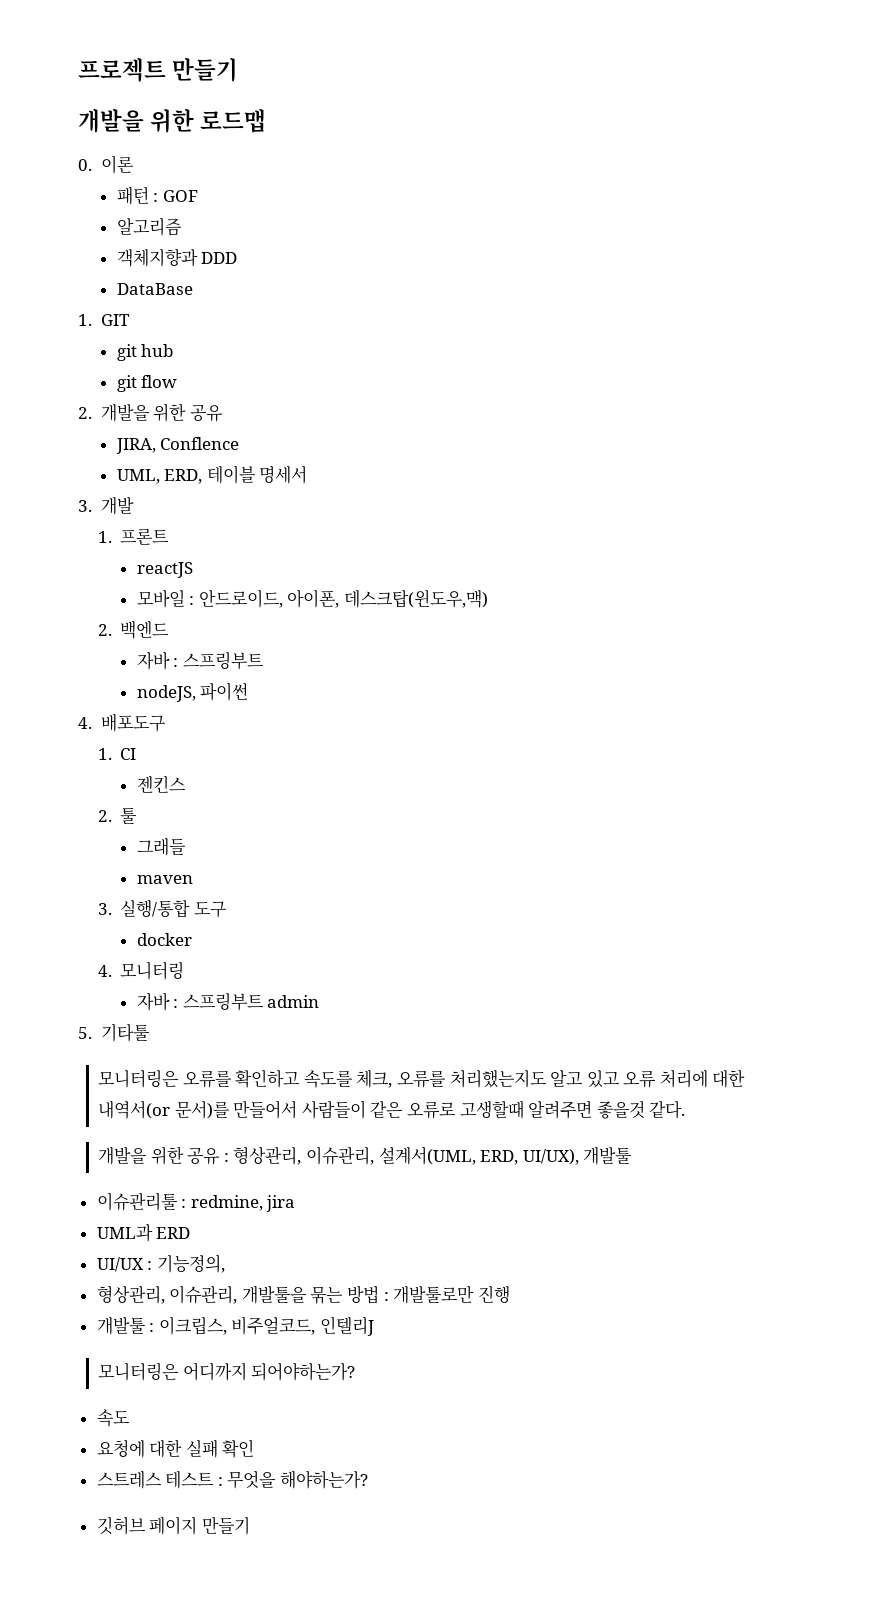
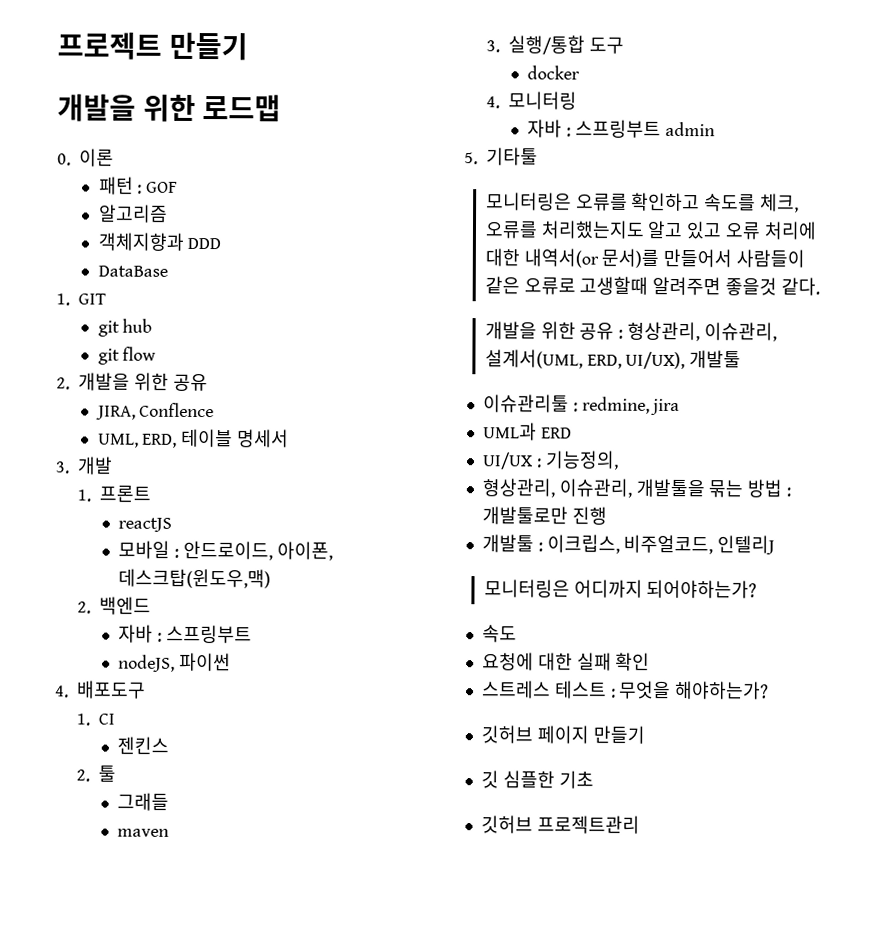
+ 깃 심플한 기초
+ 깃허브 프로젝트관리

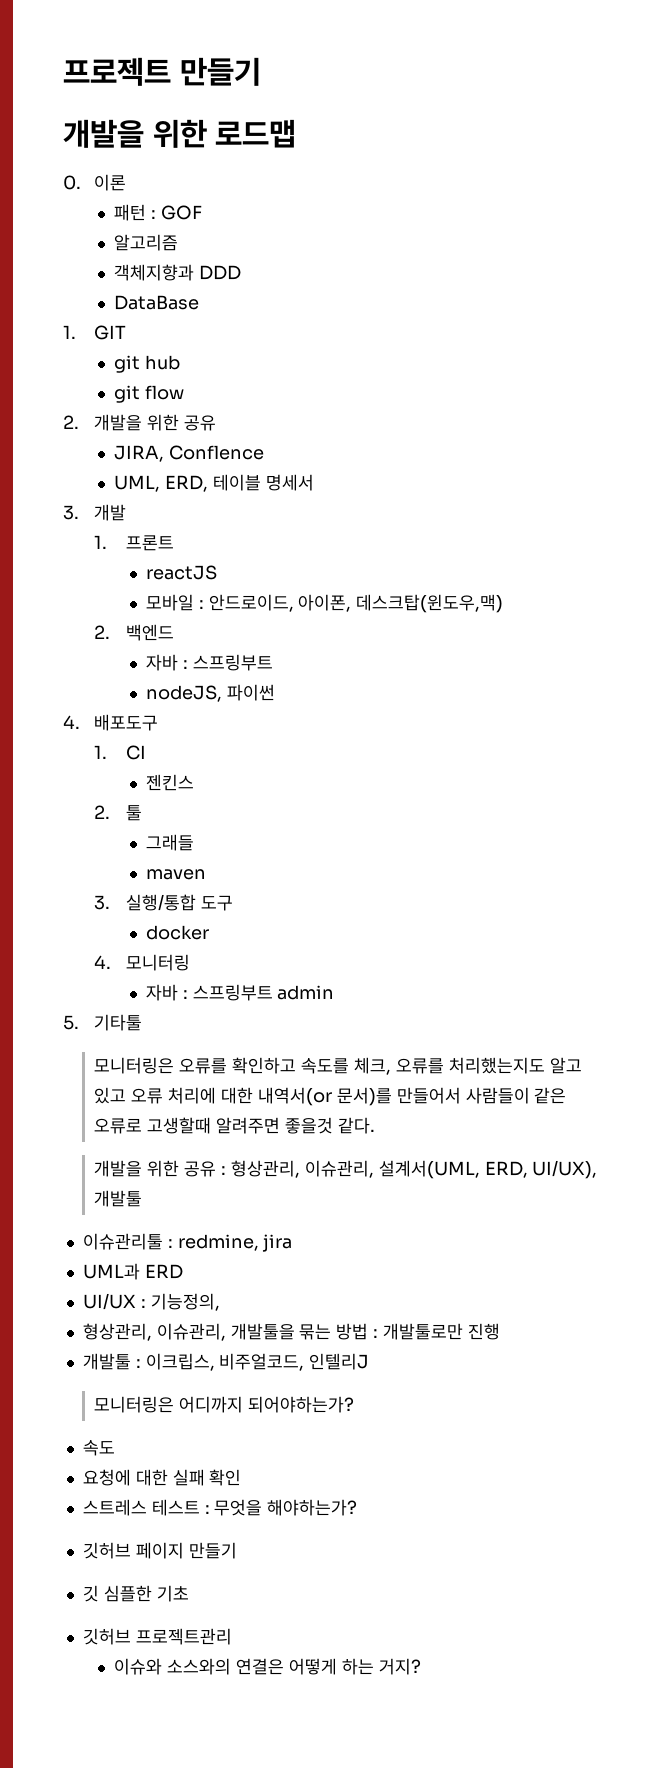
+ 이슈와 소스와의 연결은 어떻게 하는 거지?

